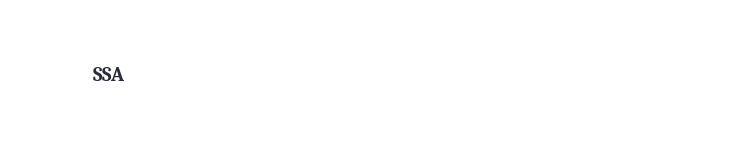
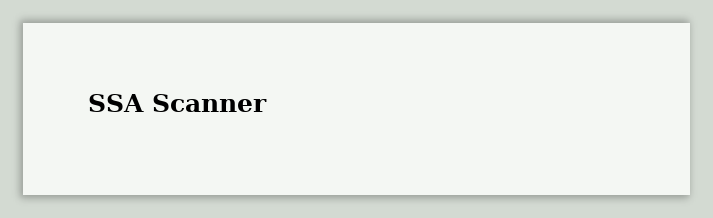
- SSA
+ SSA Scanner

